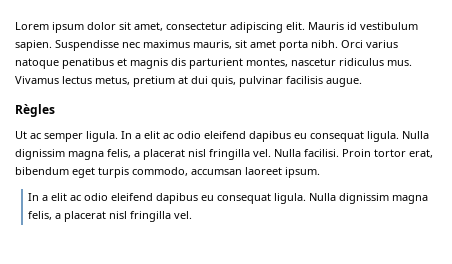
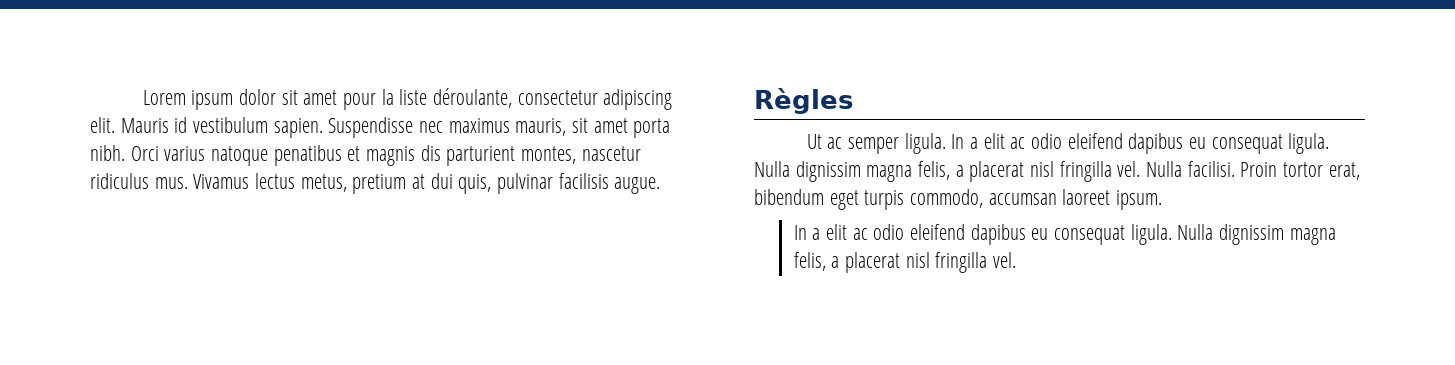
- Lorem ipsum dolor sit amet, consectetur adipiscing elit.
+ Lorem ipsum dolor sit amet pour la liste déroulante, consectetur adipiscing elit.

